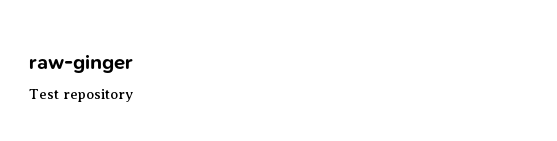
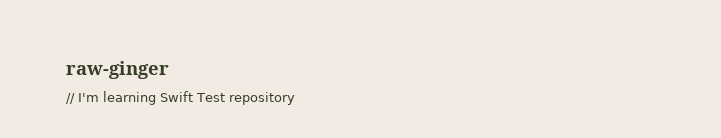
- Test repository
+ // I'm learning Swift Test repository

